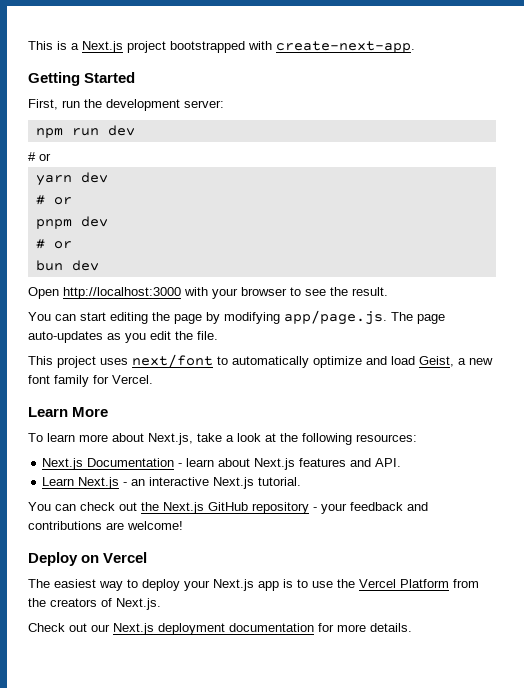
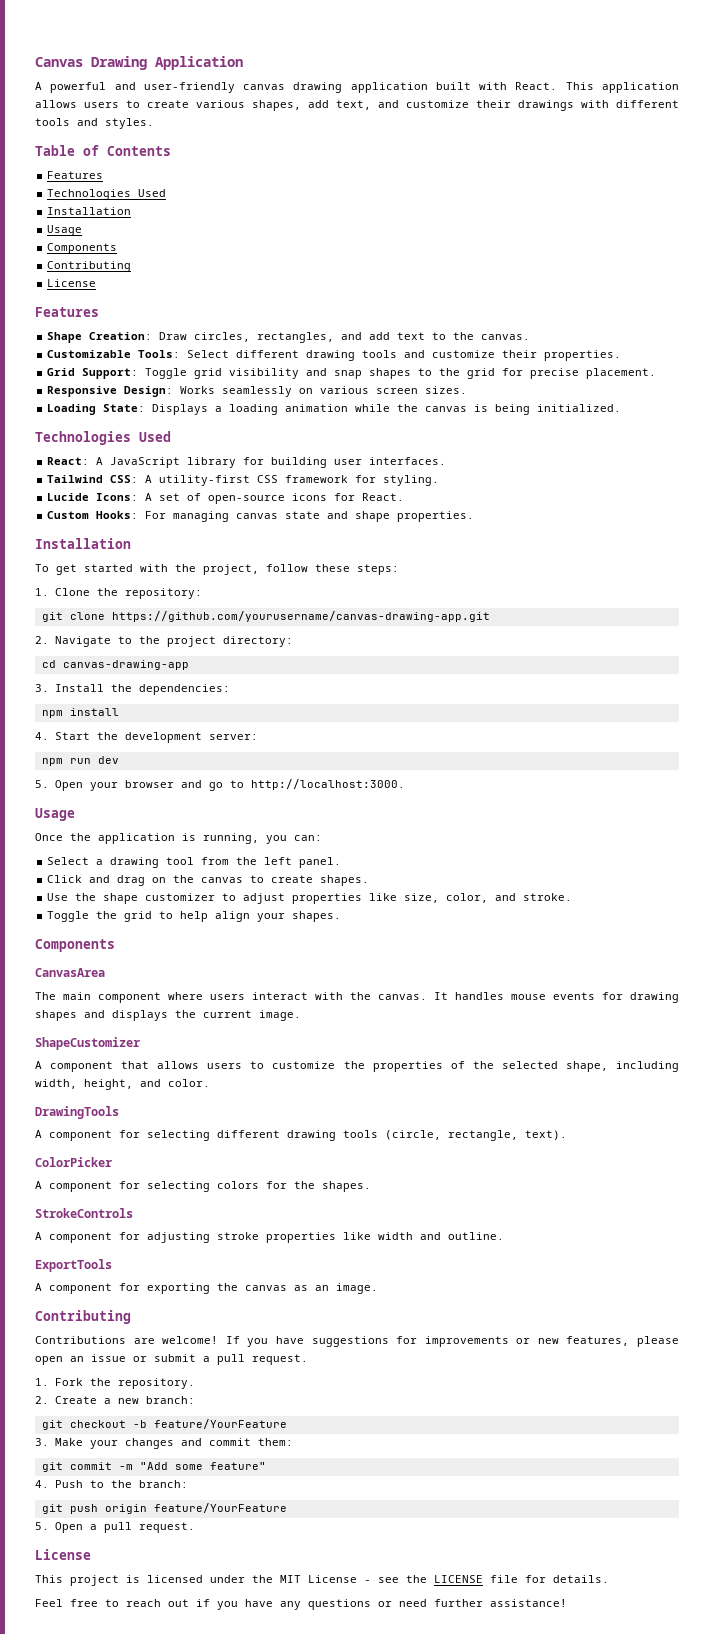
- This is a Next.js project bootstrapped with create-next-app.
- Getting Started
- First, run the development server:
+ Canvas Drawing Application
+ A powerful and user-friendly canvas drawing application built with React. This application allows users to create various shapes, add text, and customize their drawings with different tools and styles.
+ Table of Contents
+ Features
+ Technologies Used
+ Installation
+ Usage
+ Components
+ Contributing
+ License
+ Features
+ Shape Creation: Draw circles, rectangles, and add text to the canvas.
+ Customizable Tools: Select different drawing tools and customize their properties.
+ Grid Support: Toggle grid visibility and snap shapes to the grid for precise placement.
+ Responsive Design: Works seamlessly on various screen sizes.
+ Loading State: Displays a loading animation while the canvas is being initialized.
+ Technologies Used
+ React: A JavaScript library for building user interfaces.
+ Tailwind CSS: A utility-first CSS framework for styling.
+ Lucide Icons: A set of open-source icons for React.
+ Custom Hooks: For managing canvas state and shape properties.
+ Installation
+ To get started with the project, follow these steps:
+ 1. Clone the repository:
+ git clone https://github.com/yourusername/canvas-drawing-app.git
+ 2. Navigate to the project directory:
+ cd canvas-drawing-app
+ 3. Install the dependencies:
+ npm install
+ 4. Start the development server:
  npm run dev
- # or
- yarn dev
- # or
- pnpm dev
- # or
- bun dev
- Open http://localhost:3000 with your browser to see the result.
- You can start editing the page by modifying app/page.js. The page auto-updates as you edit the file.
- This project uses next/font to automatically optimize and load Geist, a new font family for Vercel.
- Learn More
- To learn more about Next.js, take a look at the following resources:
- Next.js Documentation - learn about Next.js features and API.
- Learn Next.js - an interactive Next.js tutorial.
- You can check out the Next.js GitHub repository - your feedback and contributions are welcome!
- Deploy on Vercel
- The easiest way to deploy your Next.js app is to use the Vercel Platform from the creators of Next.js.
- Check out our Next.js deployment documentation for more details.
+ 5. Open your browser and go to http://localhost:3000.
+ Usage
+ Once the application is running, you can:
+ Select a drawing tool from the left panel.
+ Click and drag on the canvas to create shapes.
+ Use the shape customizer to adjust properties like size, color, and stroke.
+ Toggle the grid to help align your shapes.
+ Components
+ CanvasArea
+ The main component where users interact with the canvas. It handles mouse events for drawing shapes and displays the current image.
+ ShapeCustomizer
+ A component that allows users to customize the properties of the selected shape, including width, height, and color.
+ DrawingTools
+ A component for selecting different drawing tools (circle, rectangle, text).
+ ColorPicker
+ A component for selecting colors for the shapes.
+ StrokeControls
+ A component for adjusting stroke properties like width and outline.
+ ExportTools
+ A component for exporting the canvas as an image.
+ Contributing
+ Contributions are welcome! If you have suggestions for improvements or new features, please open an issue or submit a pull request.
+ 1. Fork the repository.
+ 2. Create a new branch:
+ git checkout -b feature/YourFeature
+ 3. Make your changes and commit them:
+ git commit -m "Add some feature"
+ 4. Push to the branch:
+ git push origin feature/YourFeature
+ 5. Open a pull request.
+ License
+ This project is licensed under the MIT License - see the LICENSE file for details.
+ Feel free to reach out if you have any questions or need further assistance!

